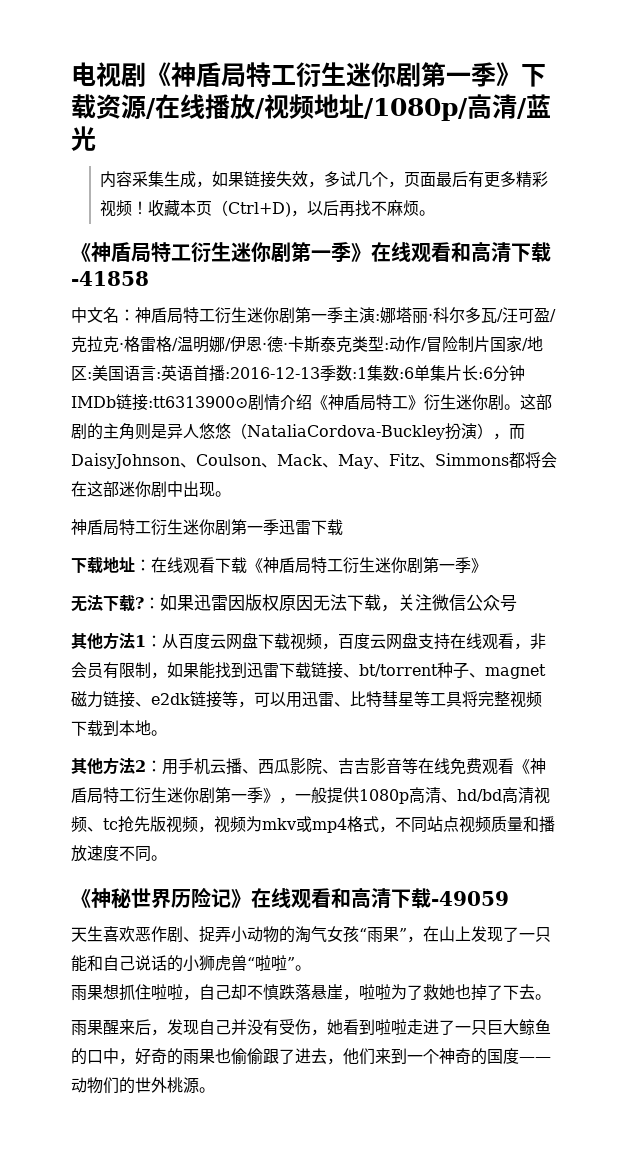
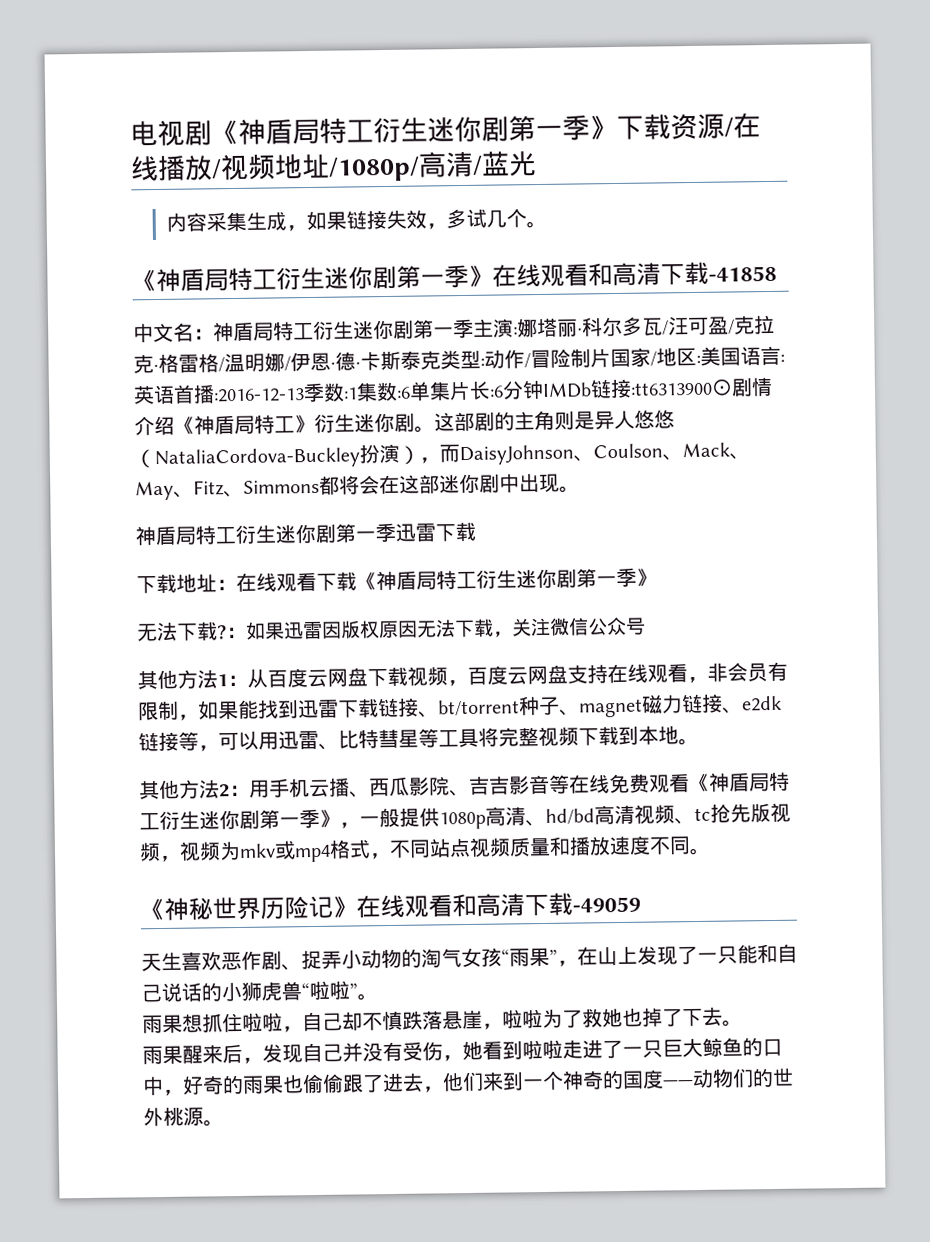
- 内容采集生成，如果链接失效，多试几个，页面最后有更多精彩视频！收藏本页（Ctrl+D)，以后再找不麻烦。
+ 内容采集生成，如果链接失效，多试几个。

